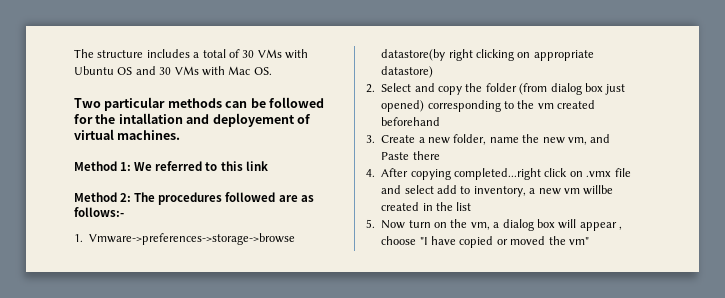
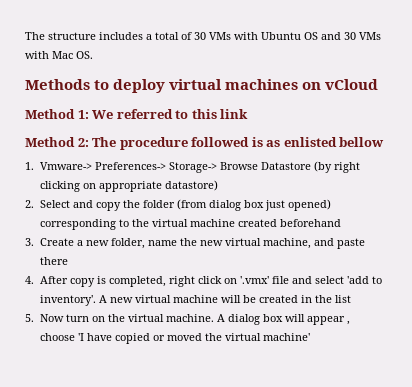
- Two particular methods can be followed for the intallation and deployement of virtual machines.
+ Methods to deploy virtual machines on vCloud
- Method 2: The procedures followed are as follows:-
- 1. Vmware->preferences->storage->browse datastore(by right clicking on appropriate datastore)
+ Method 2: The procedure followed is as enlisted bellow
+ 1. Vmware-> Preferences-> Storage-> Browse Datastore (by right clicking on appropriate datastore)
- 2. Select and copy the folder (from dialog box just opened) corresponding to the vm created beforehand
+ 2. Select and copy the folder (from dialog box just opened) corresponding to the virtual machine created beforehand
- 3. Create a new folder, name the new vm, and Paste there
+ 3. Create a new folder, name the new virtual machine, and paste there
- 4. After copying completed...right click on .vmx file and select add to inventory, a new vm willbe created in the list
+ 4. After copy is completed, right click on '.vmx' file and select 'add to inventory'. A new virtual machine will be created in the list
- 5. Now turn on the vm, a dialog box will appear , choose "I have copied or moved the vm"
+ 5. Now turn on the virtual machine. A dialog box will appear , choose 'I have copied or moved the virtual machine'

